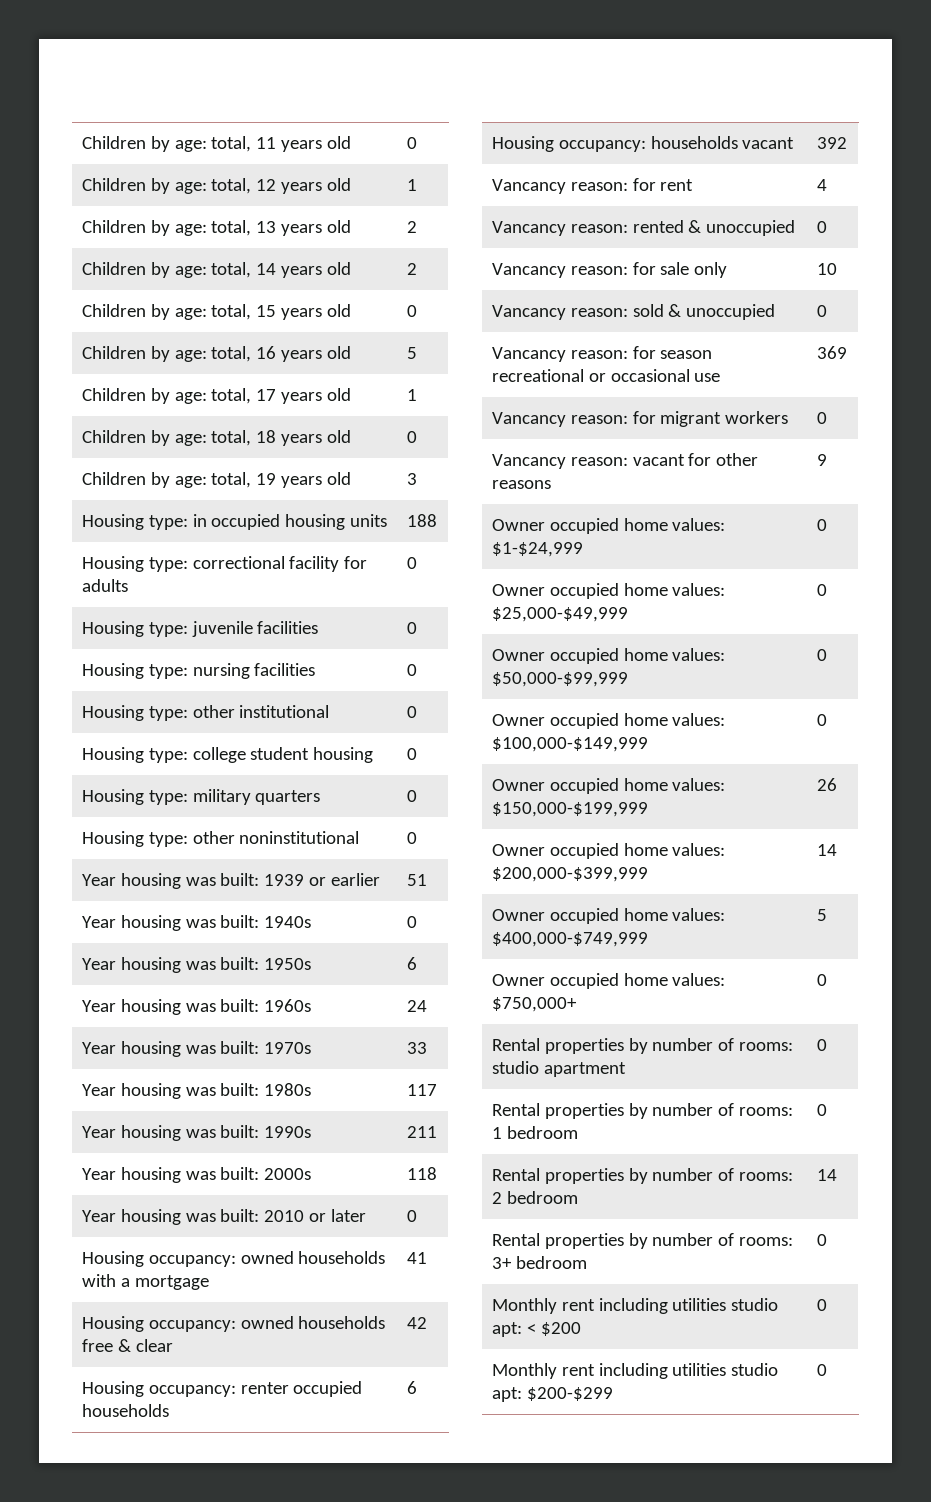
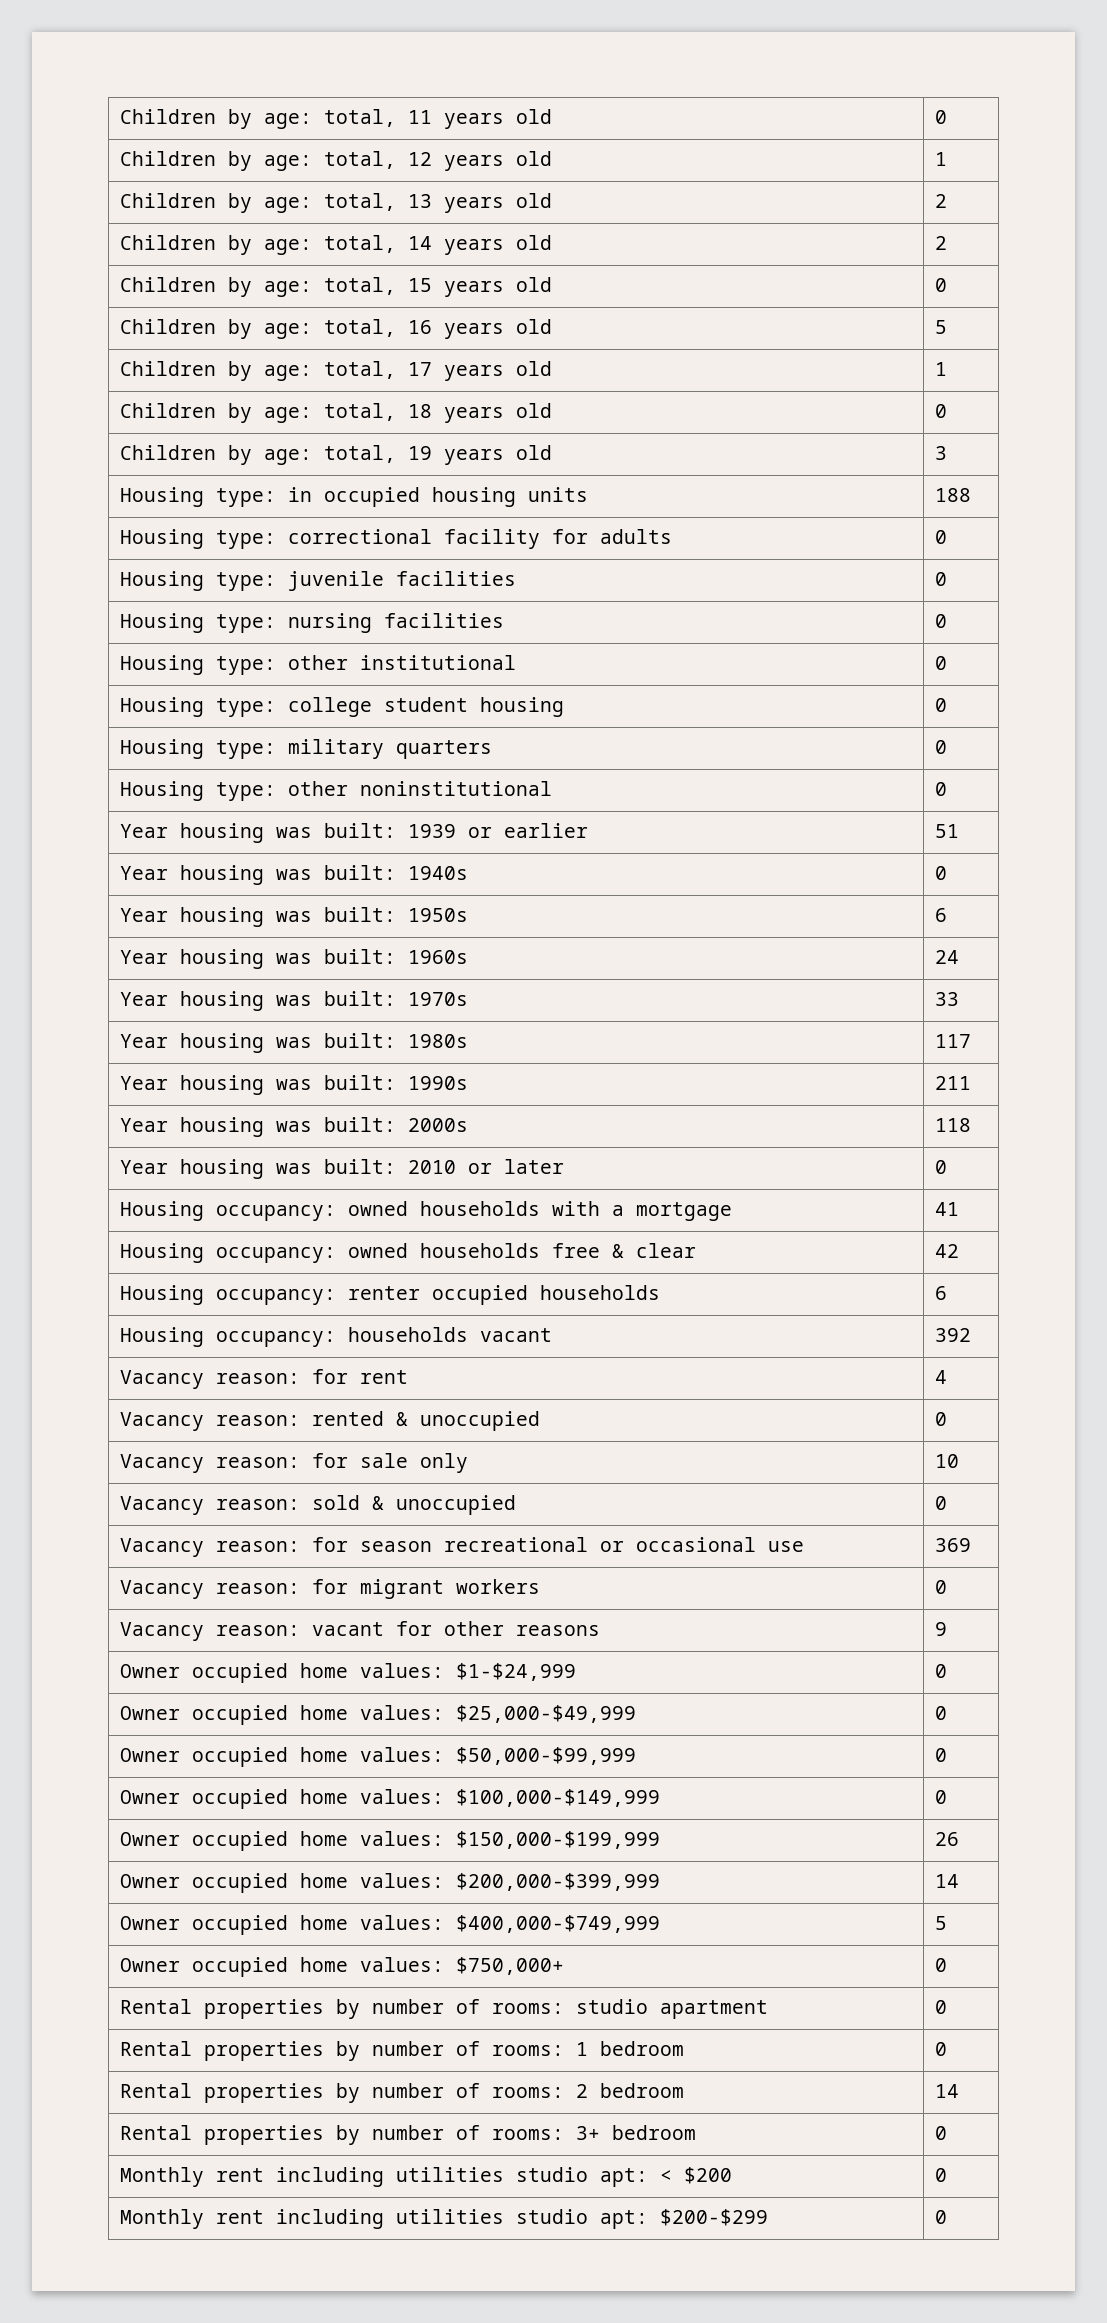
- Vancancy reason: for rent | 4
+ Vacancy reason: for rent | 4
- Vancancy reason: rented & unoccupied | 0
+ Vacancy reason: rented & unoccupied | 0
- Vancancy reason: for sale only | 10
+ Vacancy reason: for sale only | 10
- Vancancy reason: sold & unoccupied | 0
+ Vacancy reason: sold & unoccupied | 0
- Vancancy reason: for season recreational or occasional use | 369
+ Vacancy reason: for season recreational or occasional use | 369
- Vancancy reason: for migrant workers | 0
+ Vacancy reason: for migrant workers | 0
- Vancancy reason: vacant for other reasons | 9
+ Vacancy reason: vacant for other reasons | 9

